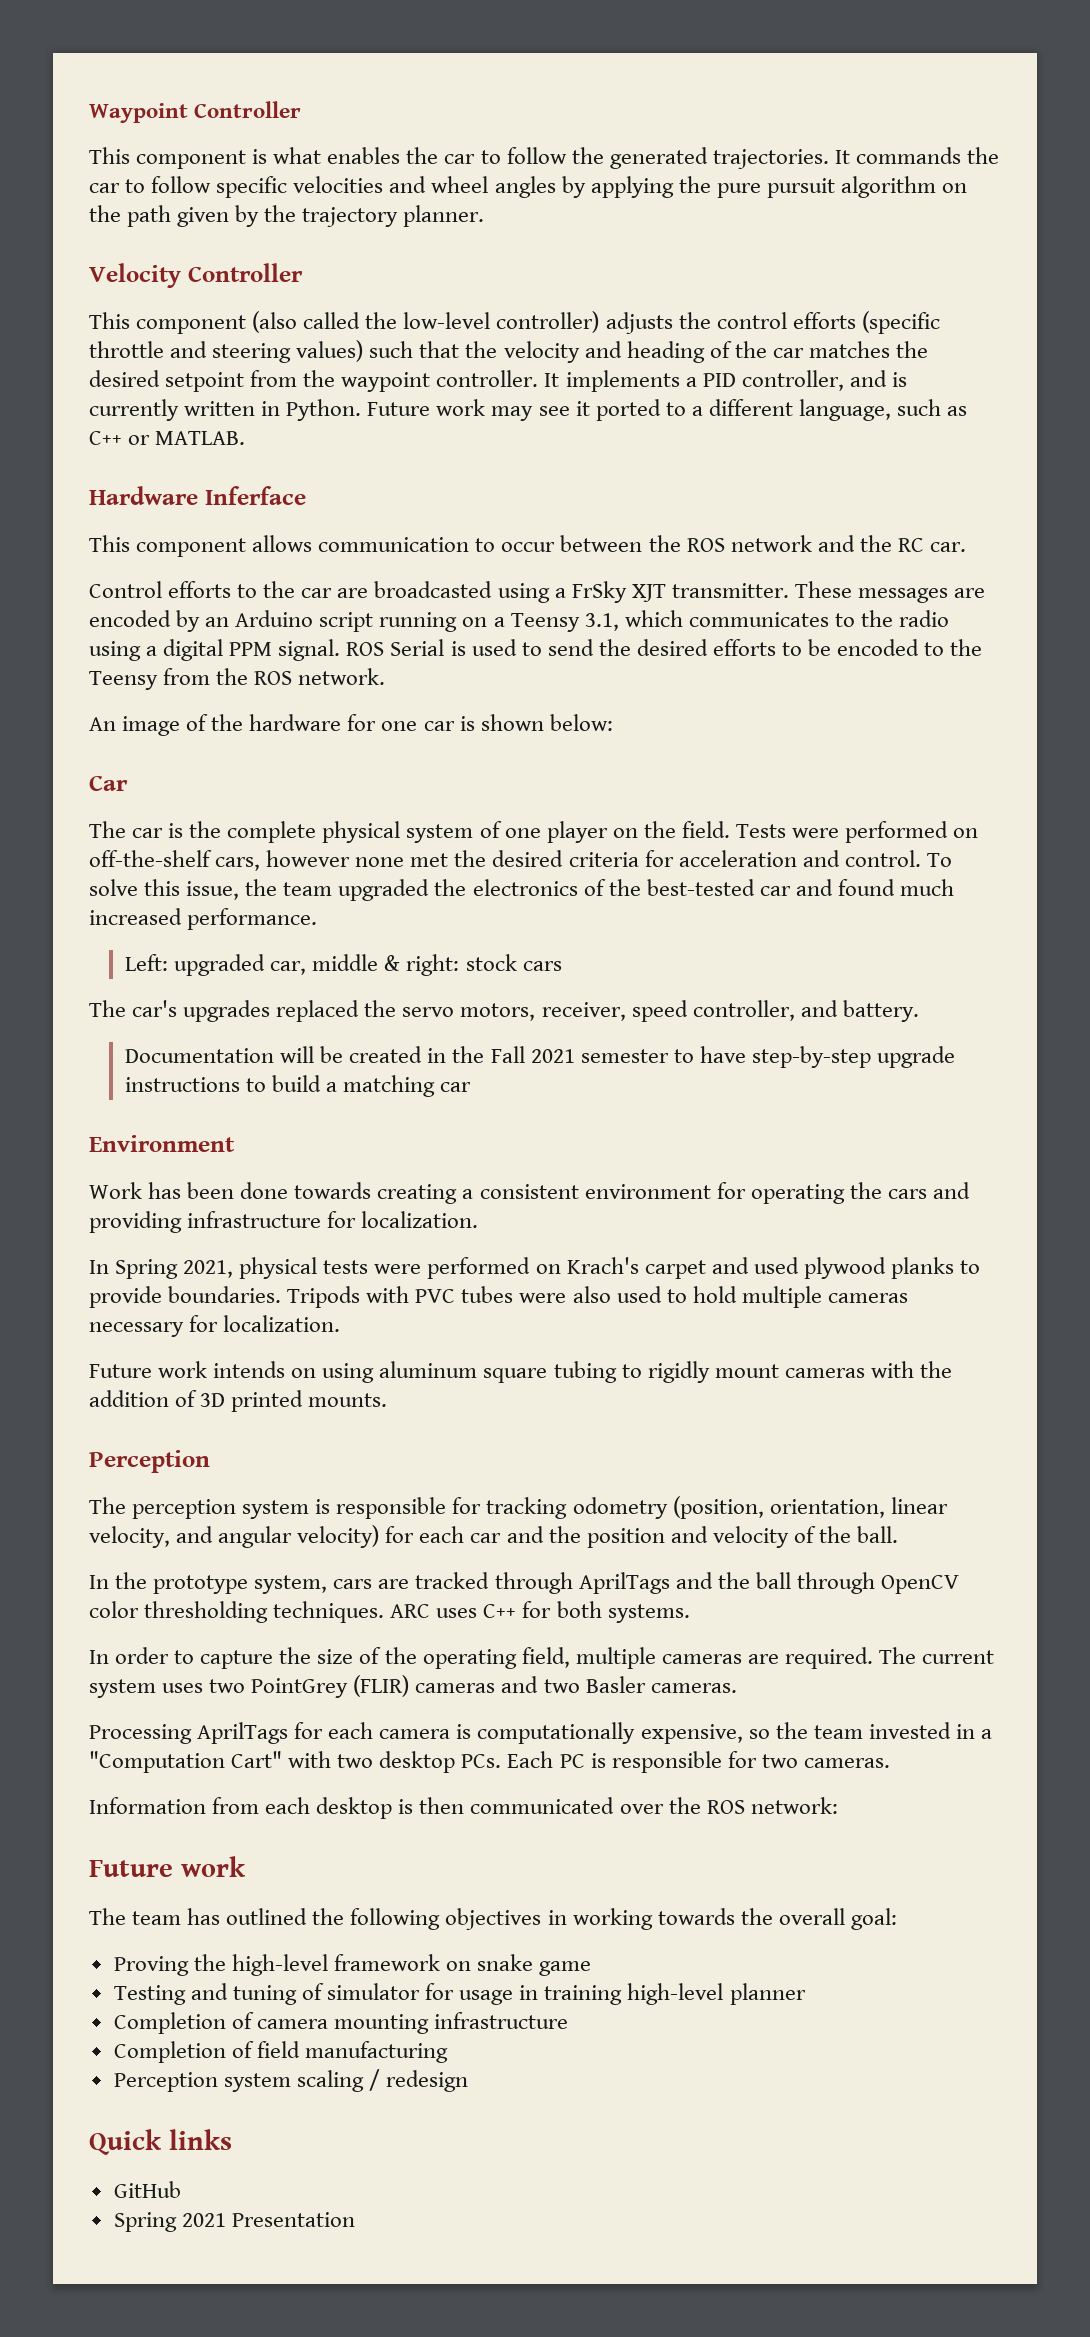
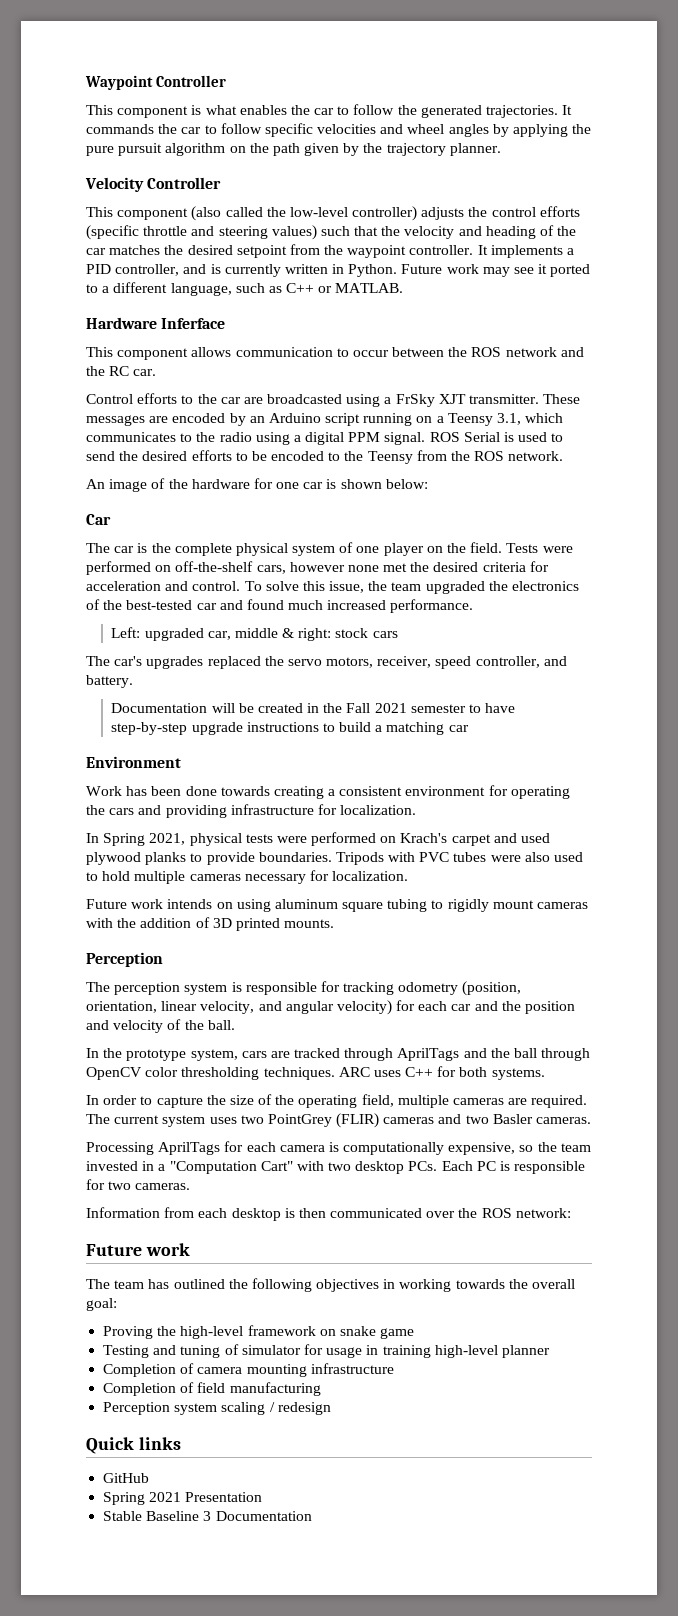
+ Stable Baseline 3 Documentation

